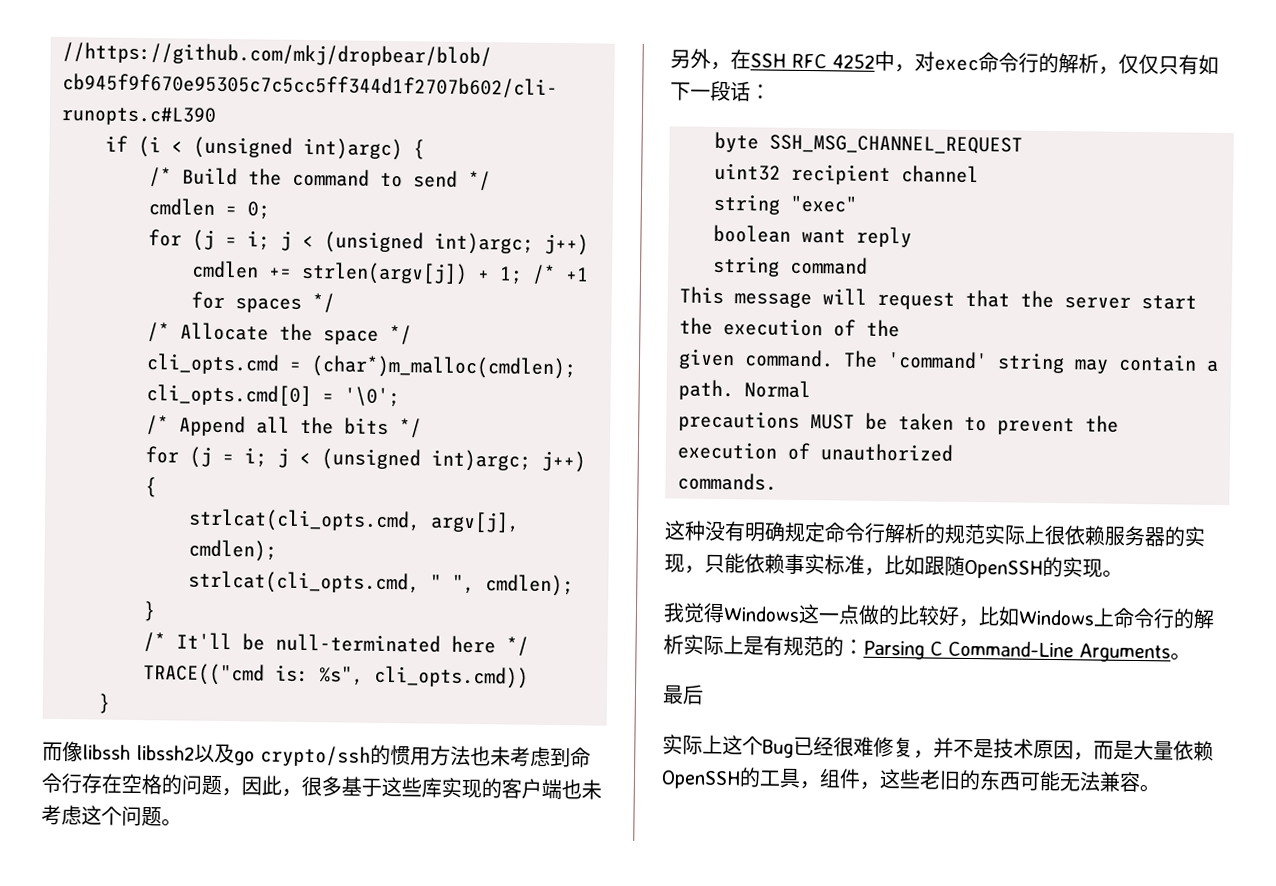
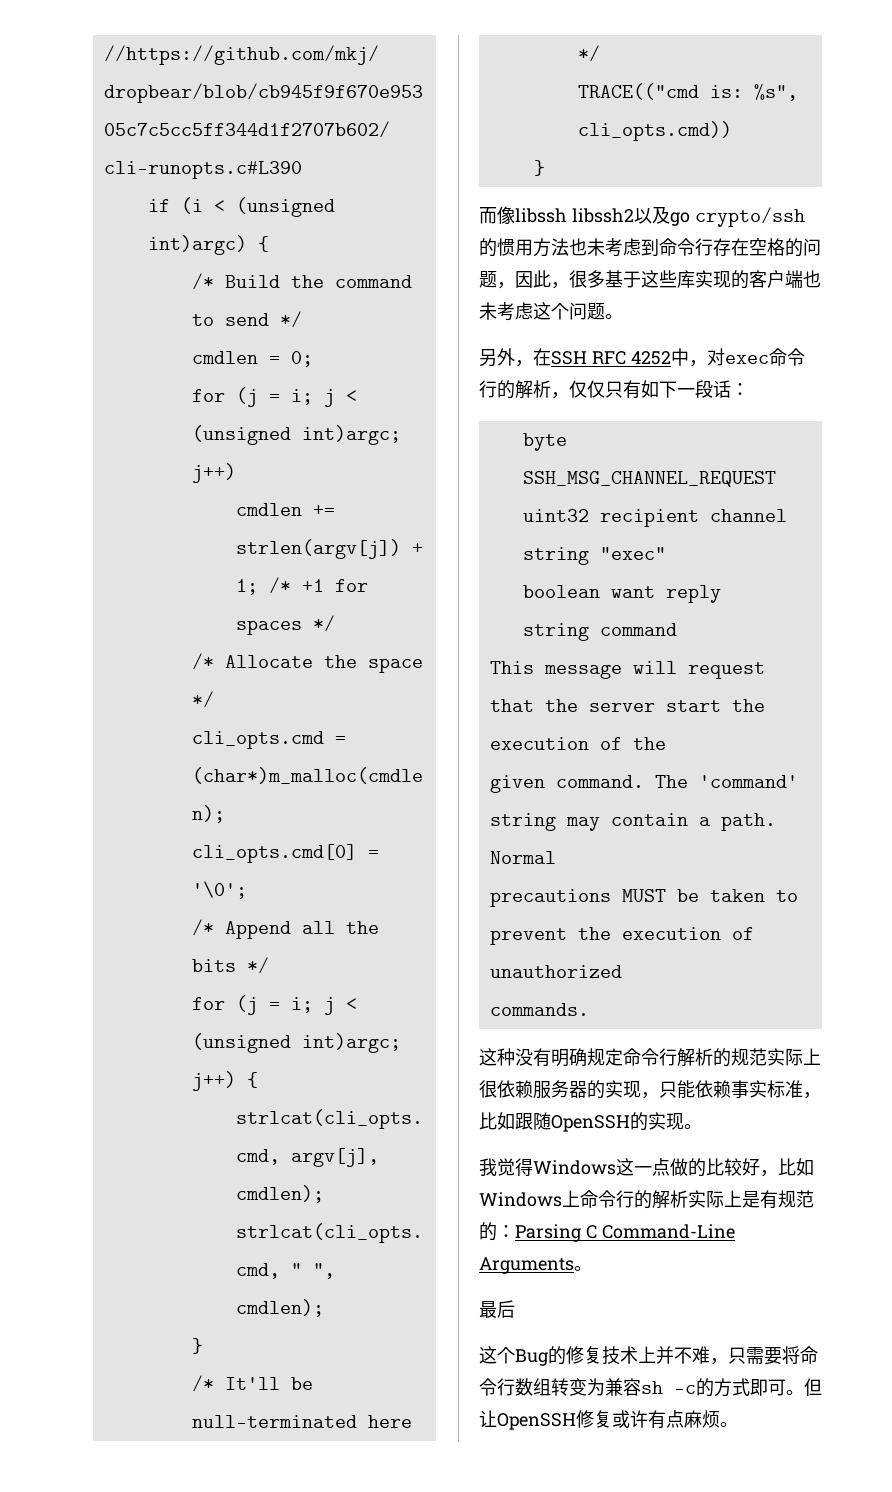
- 实际上这个Bug已经很难修复，并不是技术原因，而是大量依赖OpenSSH的工具，组件，这些老旧的东西可能无法兼容。
+ 这个Bug的修复技术上并不难，只需要将命令行数组转变为兼容sh -c的方式即可。但让OpenSSH修复或许有点麻烦。

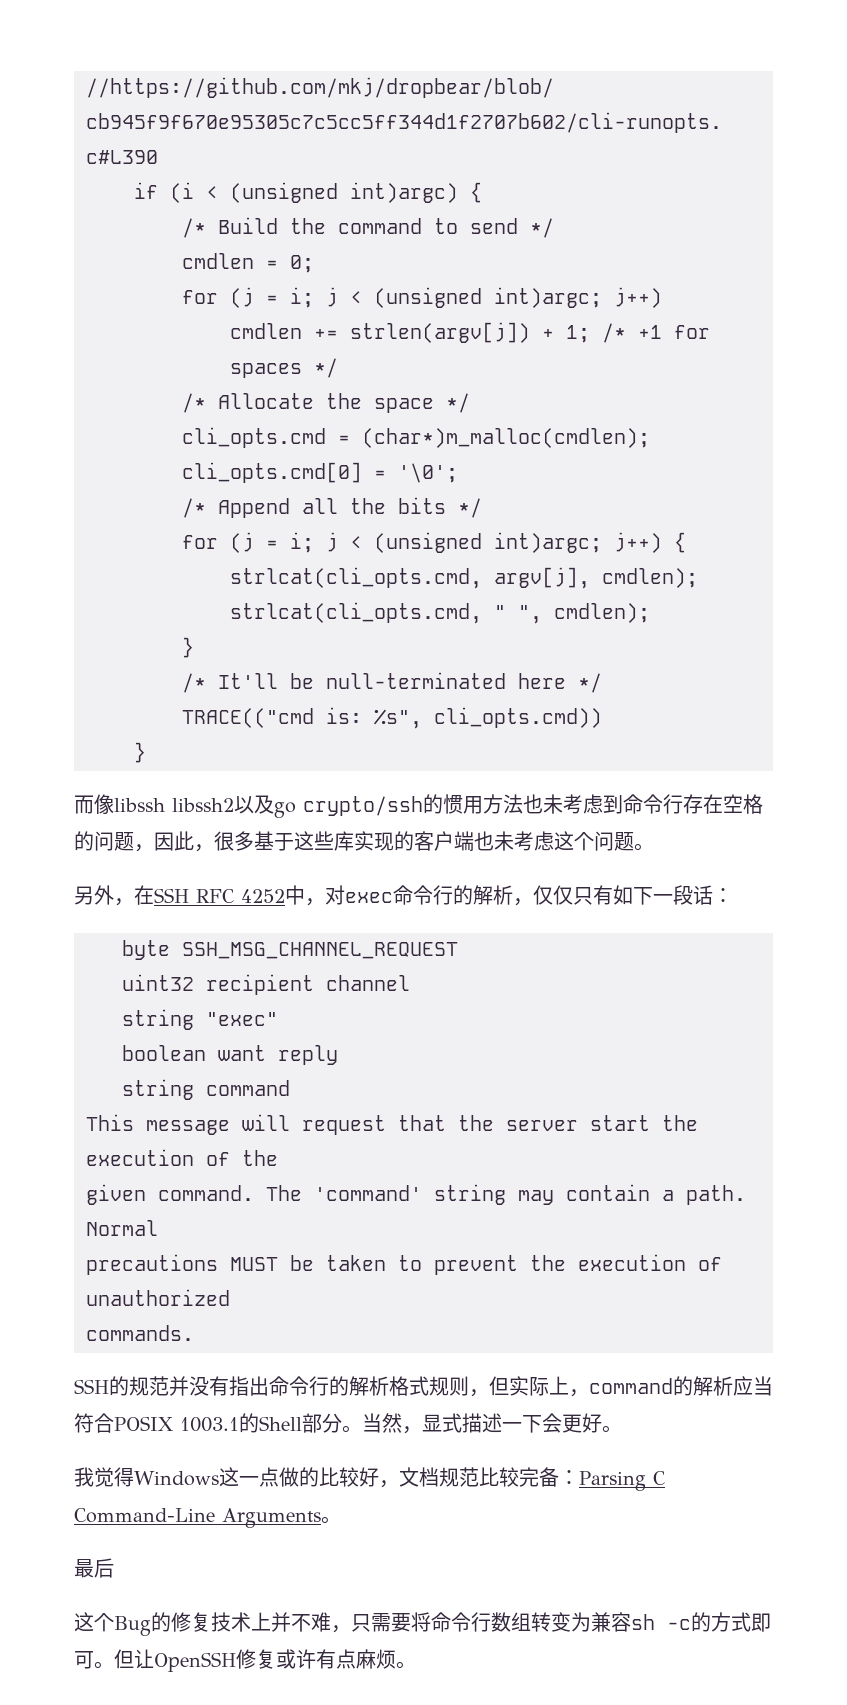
- 这种没有明确规定命令行解析的规范实际上很依赖服务器的实现，只能依赖事实标准，比如跟随OpenSSH的实现。
+ SSH的规范并没有指出命令行的解析格式规则，但实际上，command的解析应当符合POSIX 1003.1的Shell部分。当然，显式描述一下会更好。
- 我觉得Windows这一点做的比较好，比如Windows上命令行的解析实际上是有规范的：Parsing C Command-Line Arguments。
+ 我觉得Windows这一点做的比较好，文档规范比较完备：Parsing C Command-Line Arguments。

